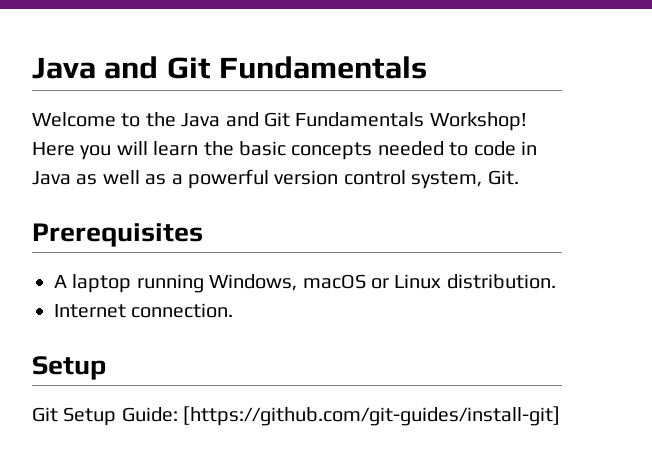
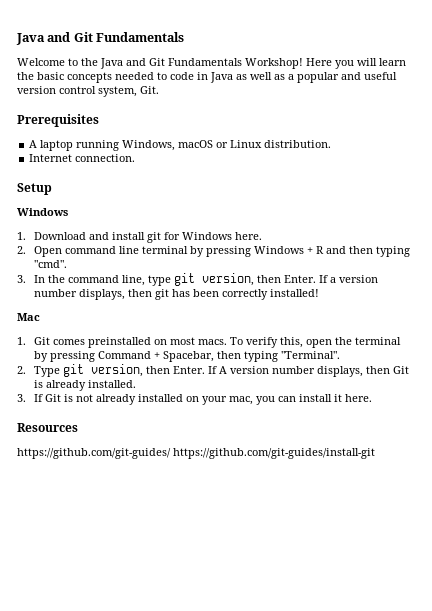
- Here you will learn the basic concepts needed to code in Java as well as a powerful version control system, Git.
+ Here you will learn the basic concepts needed to code in Java as well as a popular and useful version control system, Git.
  Internet connection.
  Setup
- Git Setup Guide: [https://github.com/git-guides/install-git]
+ Windows
+ 1. Download and install git for Windows here.
+ 2. Open command line terminal by pressing Windows + R and then typing "cmd".
+ 3. In the command line, type git version, then Enter. If a version number displays, then git has been correctly installed!
+ Mac
+ 1. Git comes preinstalled on most macs. To verify this, open the terminal by pressing Command + Spacebar, then typing "Terminal".
+ 2. Type git version, then Enter. If A version number displays, then Git is already installed.
+ 3. If Git is not already installed on your mac, you can install it here.
+ Resources
+ https://github.com/git-guides/ https://github.com/git-guides/install-git

